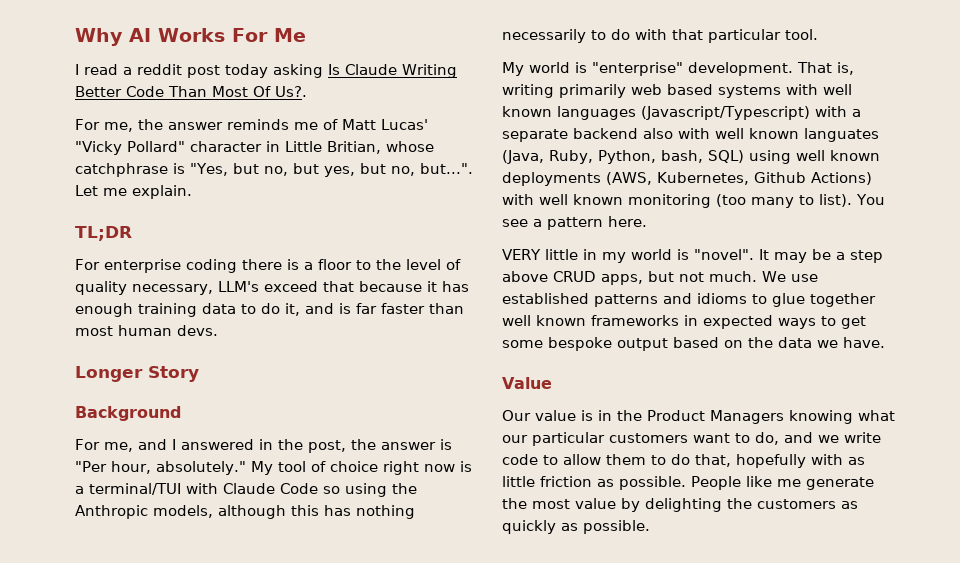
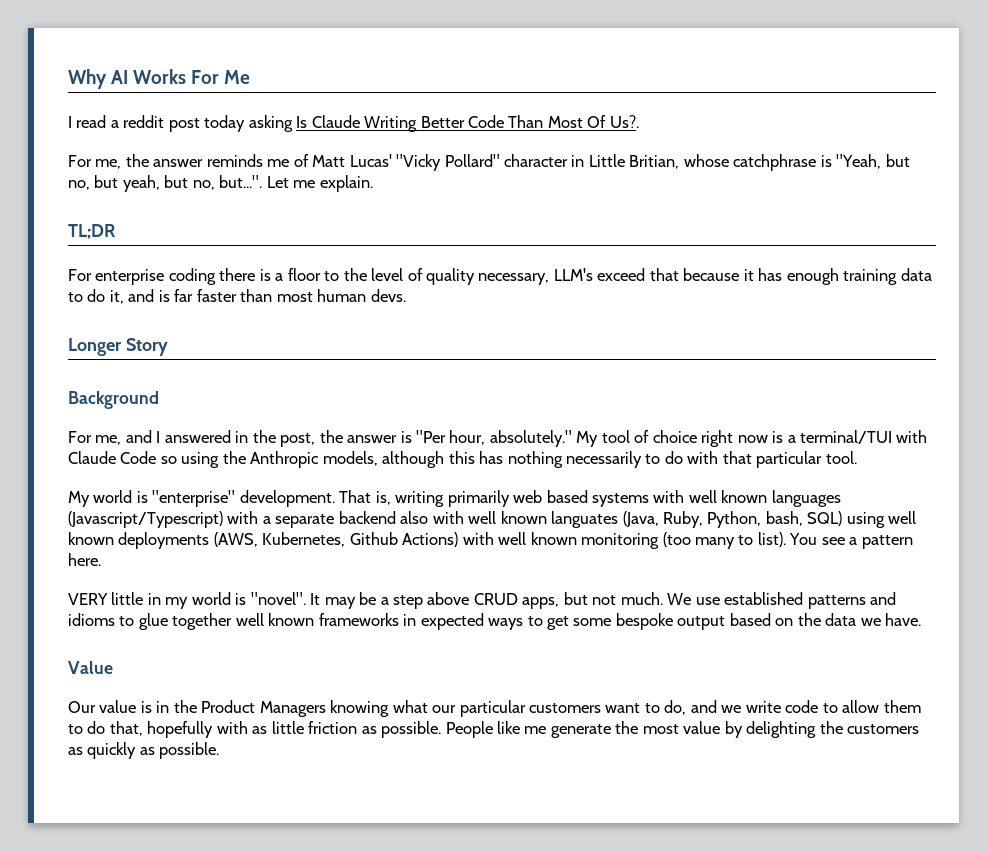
- For me, the answer reminds me of Matt Lucas' "Vicky Pollard" character in Little Britian, whose catchphrase is "Yes, but no, but yes, but no, but...". Let me explain.
+ For me, the answer reminds me of Matt Lucas' "Vicky Pollard" character in Little Britian, whose catchphrase is "Yeah, but no, but yeah, but no, but...". Let me explain.

